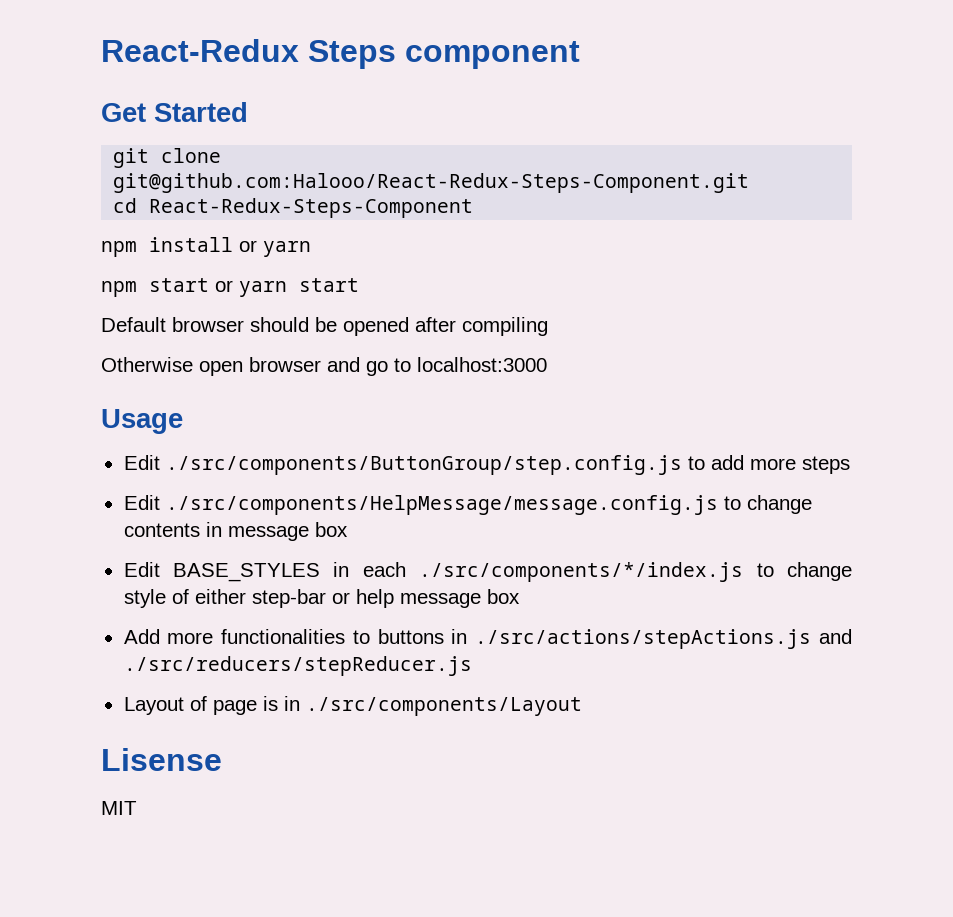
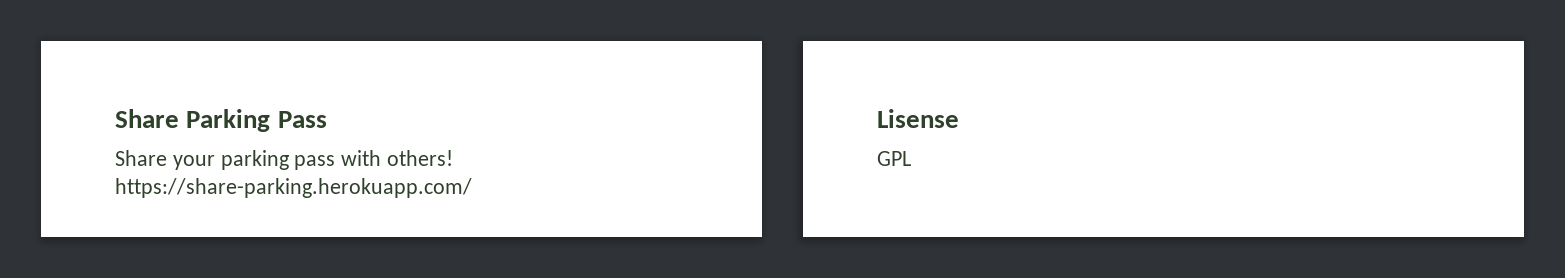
- React-Redux Steps component
- Get Started
- git clone git@github.com:Halooo/React-Redux-Steps-Component.git
- cd React-Redux-Steps-Component
- npm install or yarn
- npm start or yarn start
- Default browser should be opened after compiling
- Otherwise open browser and go to localhost:3000
- Usage
- Edit ./src/components/ButtonGroup/step.config.js to add more steps
- Edit ./src/components/HelpMessage/message.config.js to change contents in message box
- Edit BASE_STYLES in each ./src/components/*/index.js to change style of either step-bar or help message box
- Add more functionalities to buttons in ./src/actions/stepActions.js and ./src/reducers/stepReducer.js
- Layout of page is in ./src/components/Layout
+ Share Parking Pass
+ Share your parking pass with others! https://share-parking.herokuapp.com/
- MIT
+ GPL

